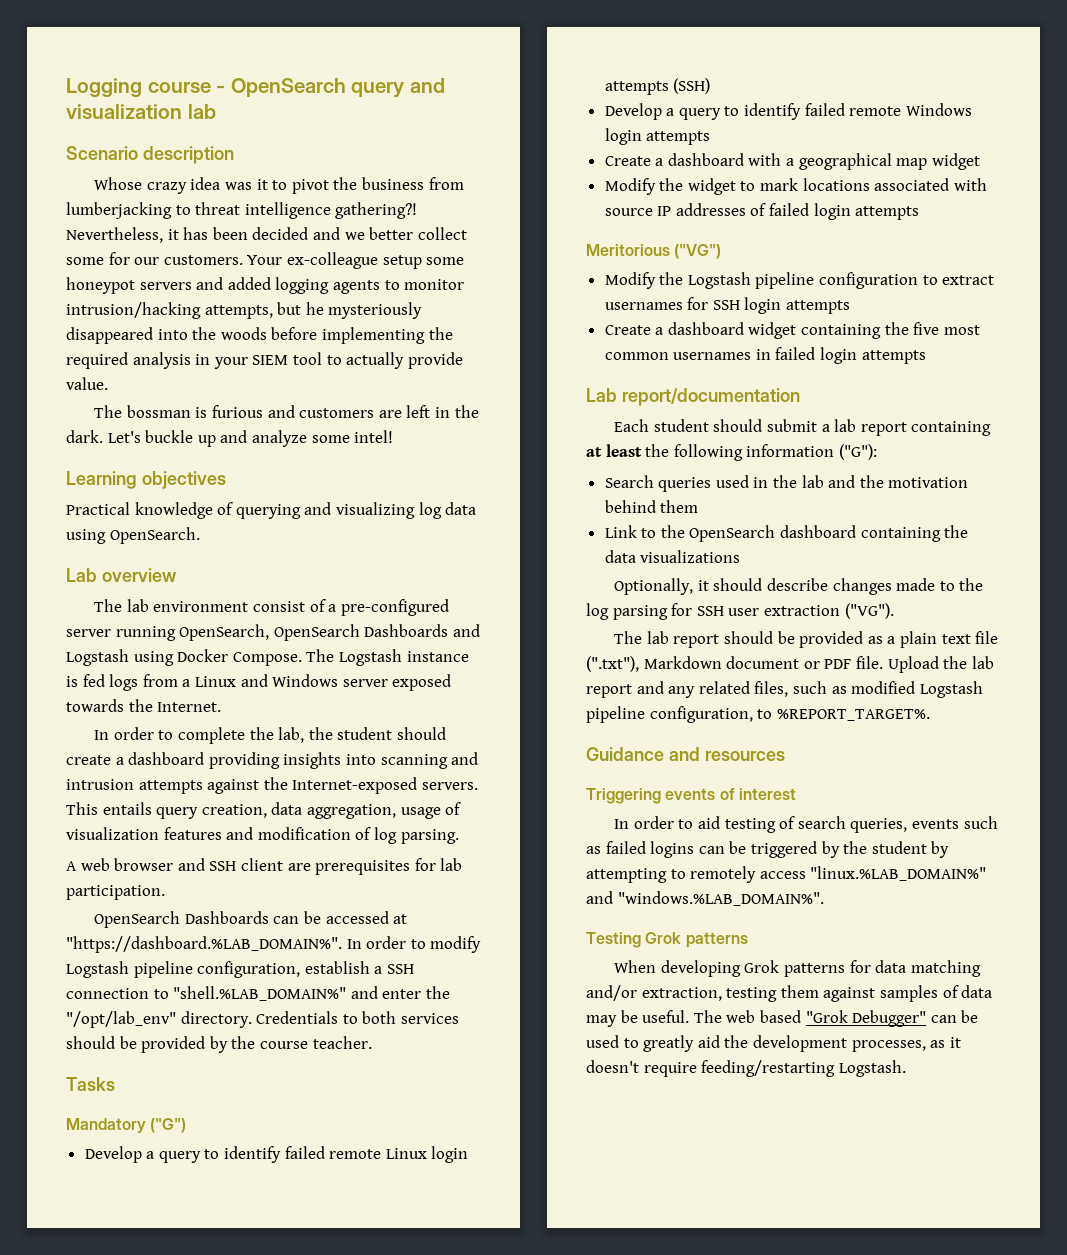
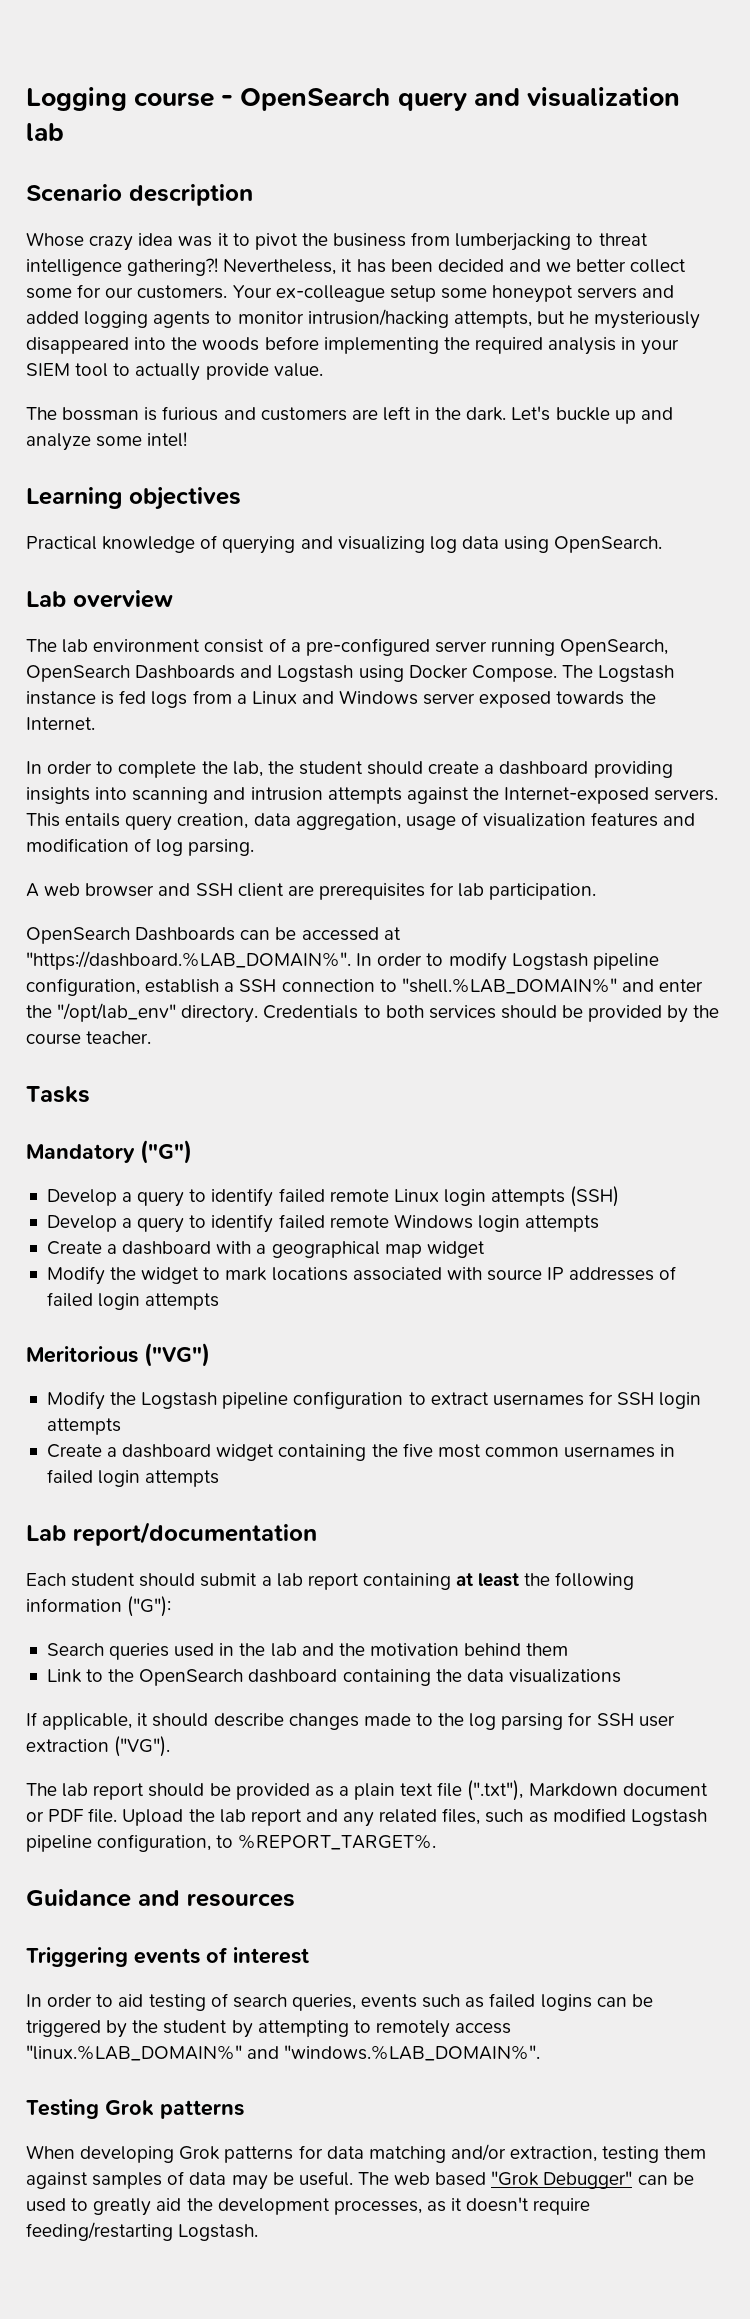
- Optionally, it should describe changes made to the log parsing for SSH user extraction ("VG").
+ If applicable, it should describe changes made to the log parsing for SSH user extraction ("VG").

